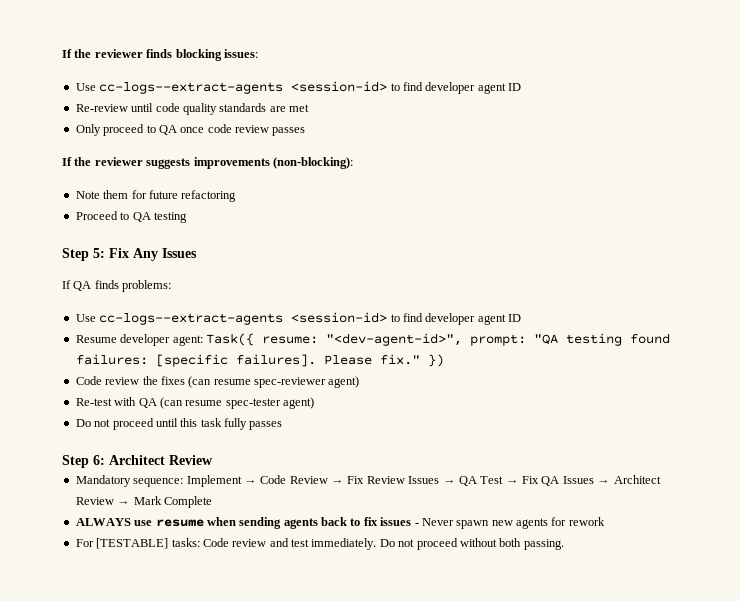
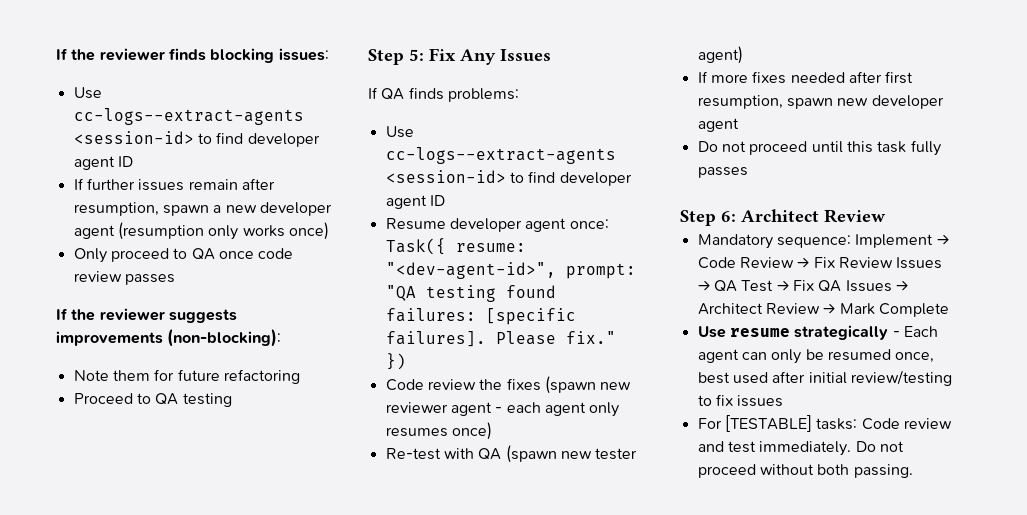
- Re-review until code quality standards are met
+ If further issues remain after resumption, spawn a new developer agent (resumption only works once)
- Resume developer agent: Task({ resume: "<dev-agent-id>", prompt: "QA testing found failures: [specific failures].
+ Resume developer agent once: Task({ resume: "<dev-agent-id>", prompt: "QA testing found failures: [specific failures].
- Code review the fixes (can resume spec-reviewer agent)
- Re-test with QA (can resume spec-tester agent)
+ Code review the fixes (spawn new reviewer agent - each agent only resumes once)
+ Re-test with QA (spawn new tester agent)
+ If more fixes needed after first resumption, spawn new developer agent
- ALWAYS use resume when sending agents back to fix issues - Never spawn new agents for rework
+ Use resume strategically - Each agent can only be resumed once, best used after initial review/testing to fix issues

